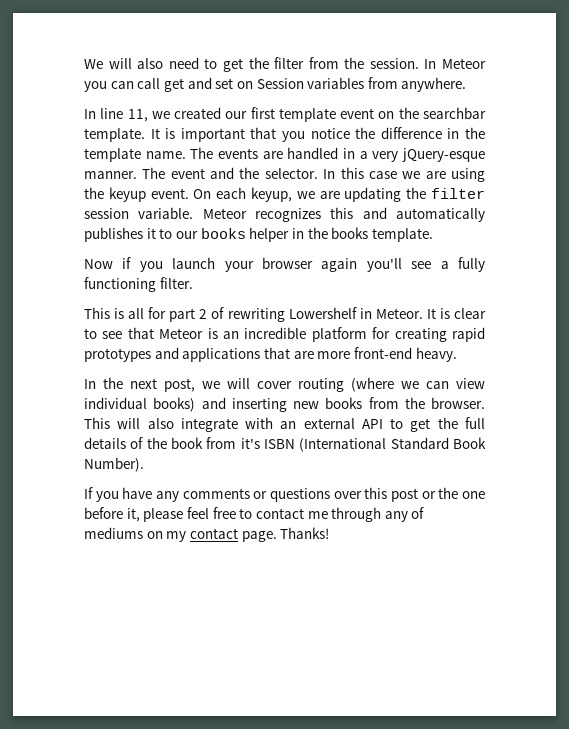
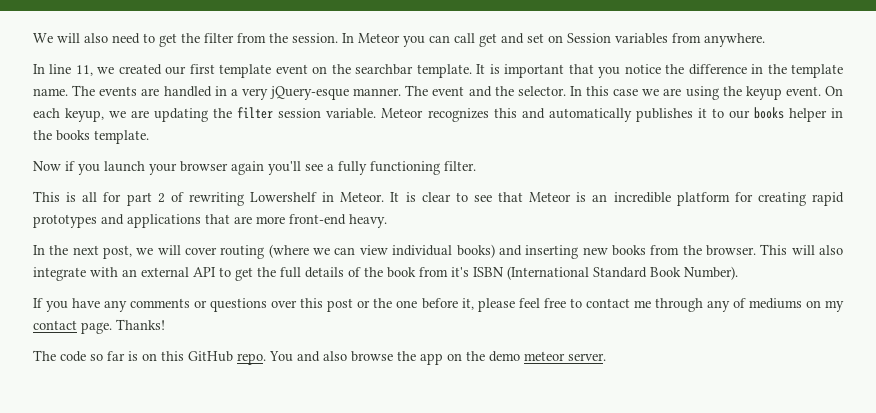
+ The code so far is on this GitHub repo. You and also browse the app on the demo meteor server.

